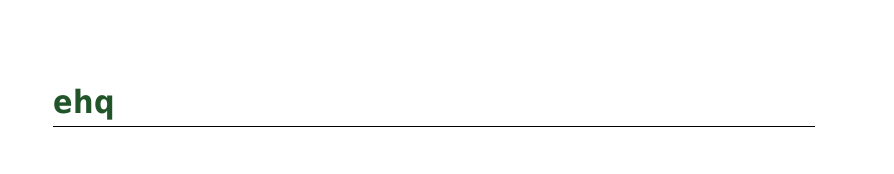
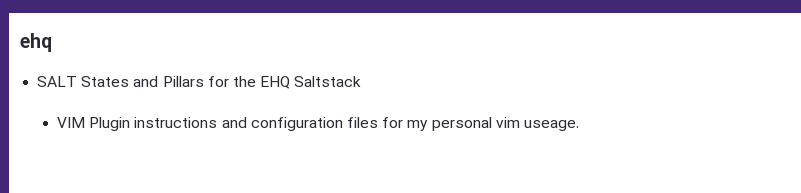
+ SALT States and Pillars for the EHQ Saltstack
+ VIM Plugin instructions and configuration files for my personal vim useage.

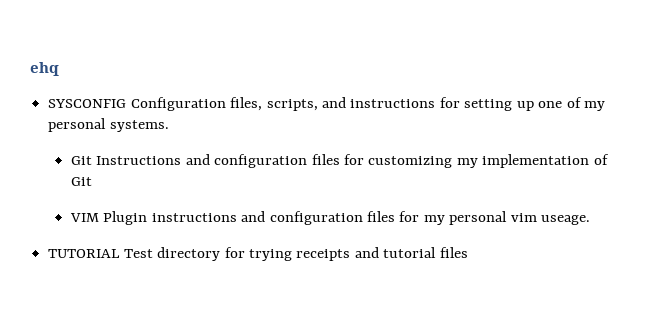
- SALT States and Pillars for the EHQ Saltstack
+ SYSCONFIG Configuration files, scripts, and instructions for setting up one of my personal systems.
+ Git Instructions and configuration files for customizing my implementation of Git
+ TUTORIAL Test directory for trying receipts and tutorial files

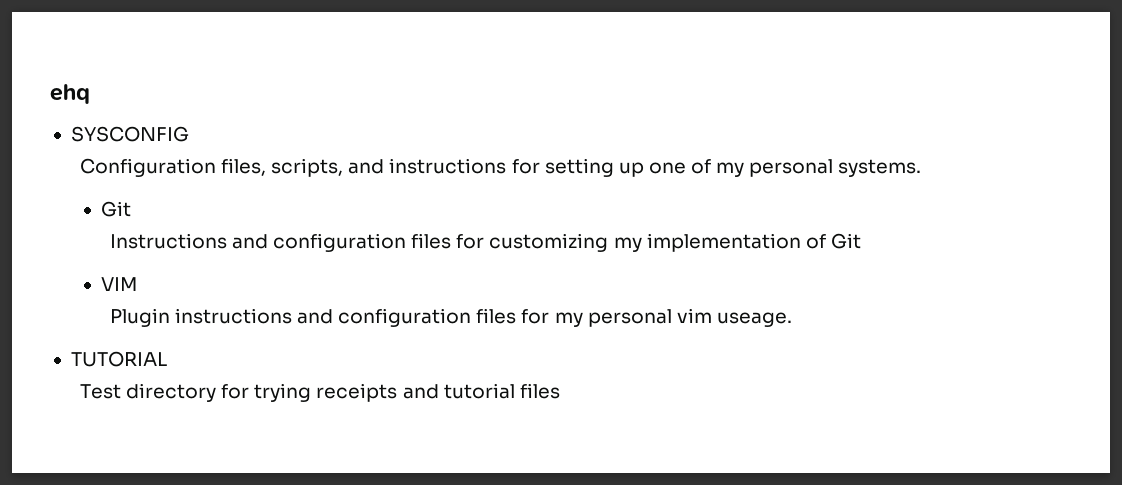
- SYSCONFIG Configuration files, scripts, and instructions for setting up one of my personal systems.
- Git Instructions and configuration files for customizing my implementation of Git
+ SYSCONFIG
+ Configuration files, scripts, and instructions for setting up one of my personal systems.
+ Git
+ Instructions and configuration files for customizing my implementation of Git
- VIM Plugin instructions and configuration files for my personal vim useage.
+ VIM
+ Plugin instructions and configuration files for my personal vim useage.
- TUTORIAL Test directory for trying receipts and tutorial files
+ TUTORIAL
+ Test directory for trying receipts and tutorial files

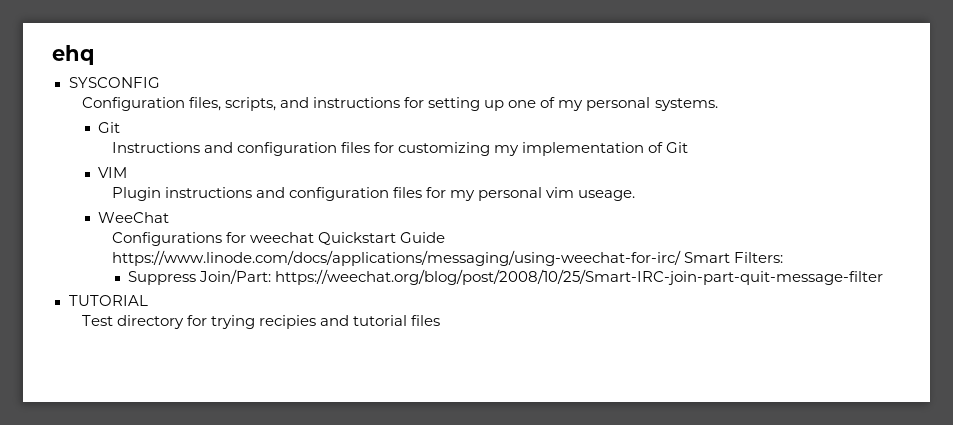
+ WeeChat
+ Configurations for weechat Quickstart Guide https://www.linode.com/docs/applications/messaging/using-weechat-for-irc/ Smart Filters:
+ Suppress Join/Part: https://weechat.org/blog/post/2008/10/25/Smart-IRC-join-part-quit-message-filter
- Test directory for trying receipts and tutorial files
+ Test directory for trying recipies and tutorial files

